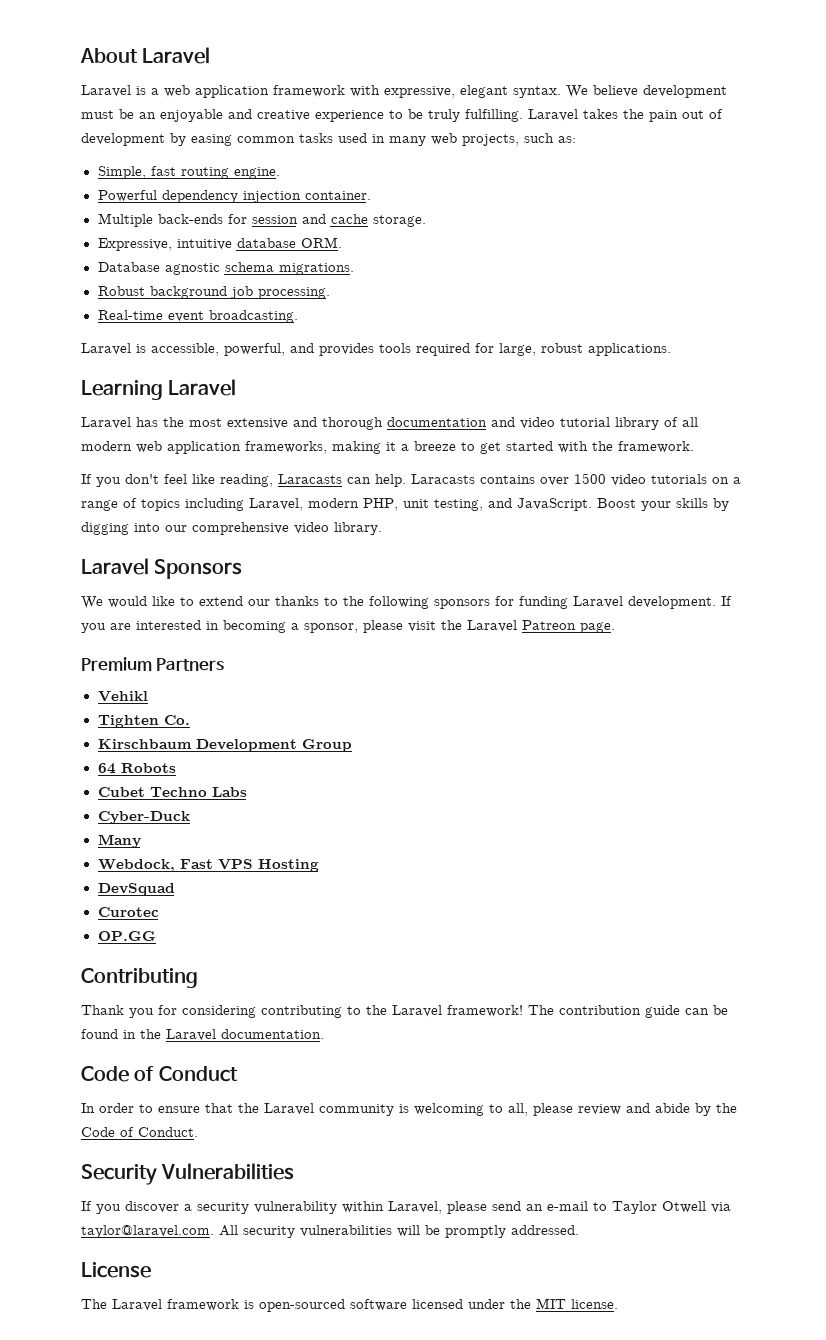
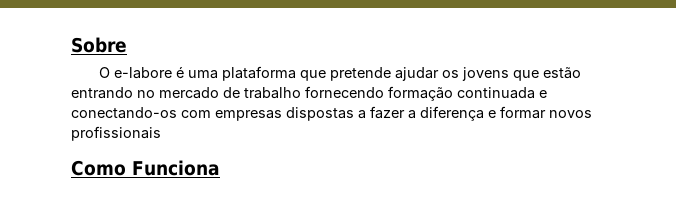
- About Laravel
- Laravel is a web application framework with expressive, elegant syntax. We believe development must be an enjoyable and creative experience to be truly fulfilling. Laravel takes the pain out of development by easing common tasks used in many web projects, such as:
- Simple, fast routing engine.
- Powerful dependency injection container.
- Multiple back-ends for session and cache storage.
- Expressive, intuitive database ORM.
- Database agnostic schema migrations.
- Robust background job processing.
- Real-time event broadcasting.
- Laravel is accessible, powerful, and provides tools required for large, robust applications.
- Learning Laravel
- Laravel has the most extensive and thorough documentation and video tutorial library of all modern web application frameworks, making it a breeze to get started with the framework.
- If you don't feel like reading, Laracasts can help. Laracasts contains over 1500 video tutorials on a range of topics including Laravel, modern PHP, unit testing, and JavaScript. Boost your skills by digging into our comprehensive video library.
- Laravel Sponsors
- We would like to extend our thanks to the following sponsors for funding Laravel development. If you are interested in becoming a sponsor, please visit the Laravel Patreon page.
- Premium Partners
- Vehikl
- Tighten Co.
- Kirschbaum Development Group
- 64 Robots
- Cubet Techno Labs
- Cyber-Duck
- Many
- Webdock, Fast VPS Hosting
- DevSquad
- Curotec
- OP.GG
- Contributing
- Thank you for considering contributing to the Laravel framework! The contribution guide can be found in the Laravel documentation.
- Code of Conduct
- In order to ensure that the Laravel community is welcoming to all, please review and abide by the Code of Conduct.
- Security Vulnerabilities
- If you discover a security vulnerability within Laravel, please send an e-mail to Taylor Otwell via taylor@laravel.com. All security vulnerabilities will be promptly addressed.
- License
- The Laravel framework is open-sourced software licensed under the MIT license.
+ Sobre
+ O e-labore é uma plataforma que pretende ajudar os jovens que estão entrando no mercado de trabalho fornecendo formação continuada e conectando-os com empresas dispostas a fazer a diferença e formar novos profissionais
+ Como Funciona

